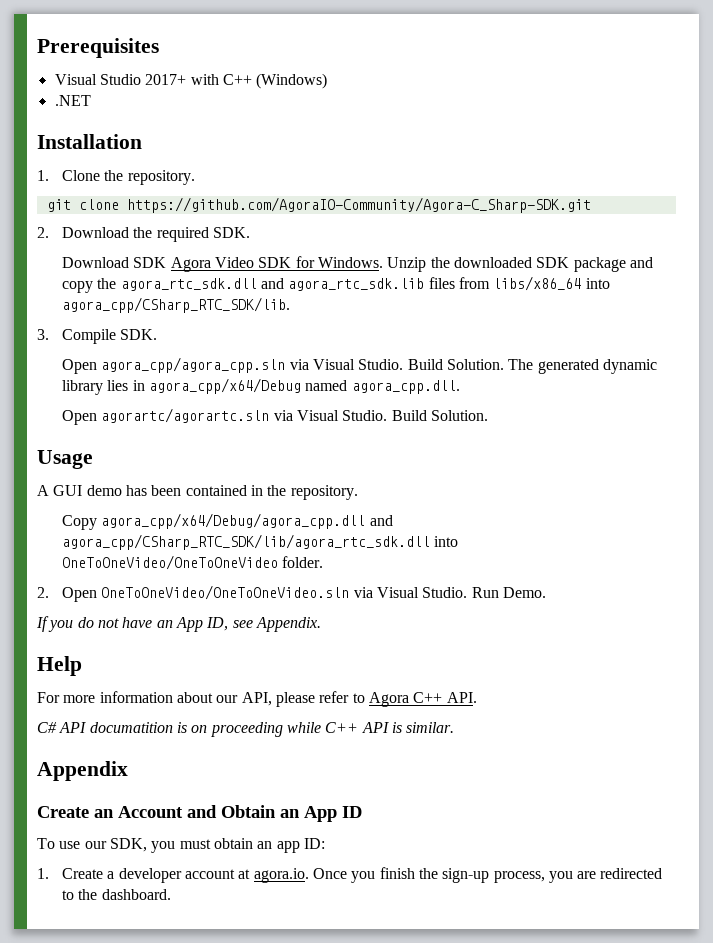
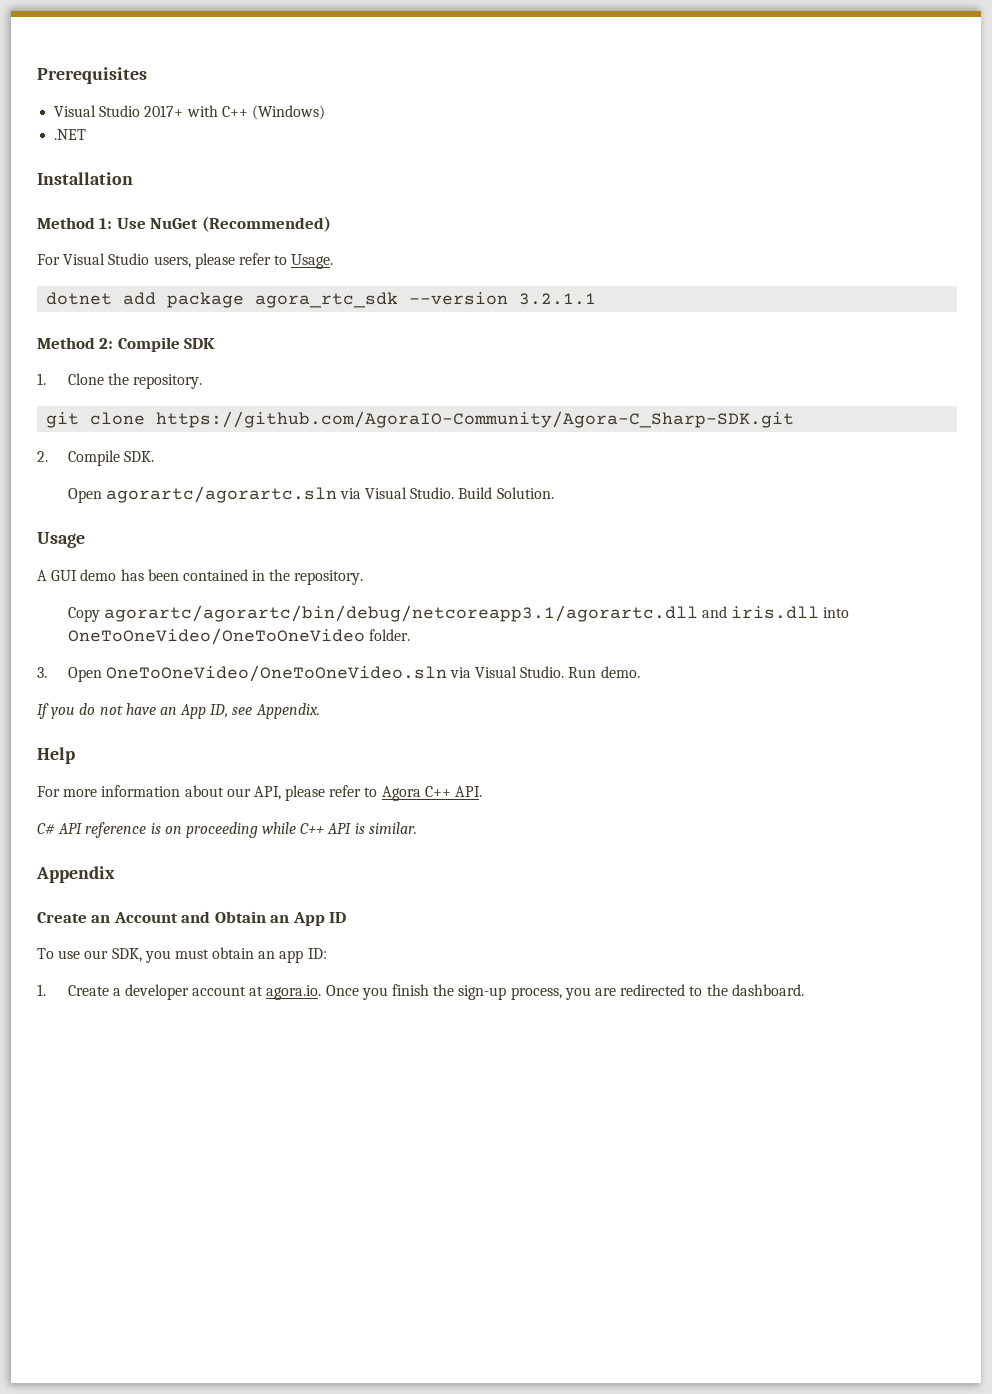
+ Method 1: Use NuGet (Recommended)
+ For Visual Studio users, please refer to Usage.
+ dotnet add package agora_rtc_sdk --version 3.2.1.1
+ Method 2: Compile SDK
- 2. Download the required SDK.
- Download SDK Agora Video SDK for Windows. Unzip the downloaded SDK package and copy the agora_rtc_sdk.dll and agora_rtc_sdk.lib files from libs/x86_64 into agora_cpp/CSharp_RTC_SDK/lib.
- 3. Compile SDK.
- Open agora_cpp/agora_cpp.sln via Visual Studio. Build Solution. The generated dynamic library lies in agora_cpp/x64/Debug named agora_cpp.dll.
+ 2. Compile SDK.
- Copy agora_cpp/x64/Debug/agora_cpp.dll and agora_cpp/CSharp_RTC_SDK/lib/agora_rtc_sdk.dll into OneToOneVideo/OneToOneVideo folder.
+ Copy agorartc/agorartc/bin/debug/netcoreapp3.1/agorartc.dll and iris.dll into OneToOneVideo/OneToOneVideo folder.
- 2. Open OneToOneVideo/OneToOneVideo.sln via Visual Studio.
+ 3. Open OneToOneVideo/OneToOneVideo.sln via Visual Studio.
- Run Demo.
+ Run demo.
- C# API documatition is on proceeding while C++ API is similar.
+ C# API reference is on proceeding while C++ API is similar.

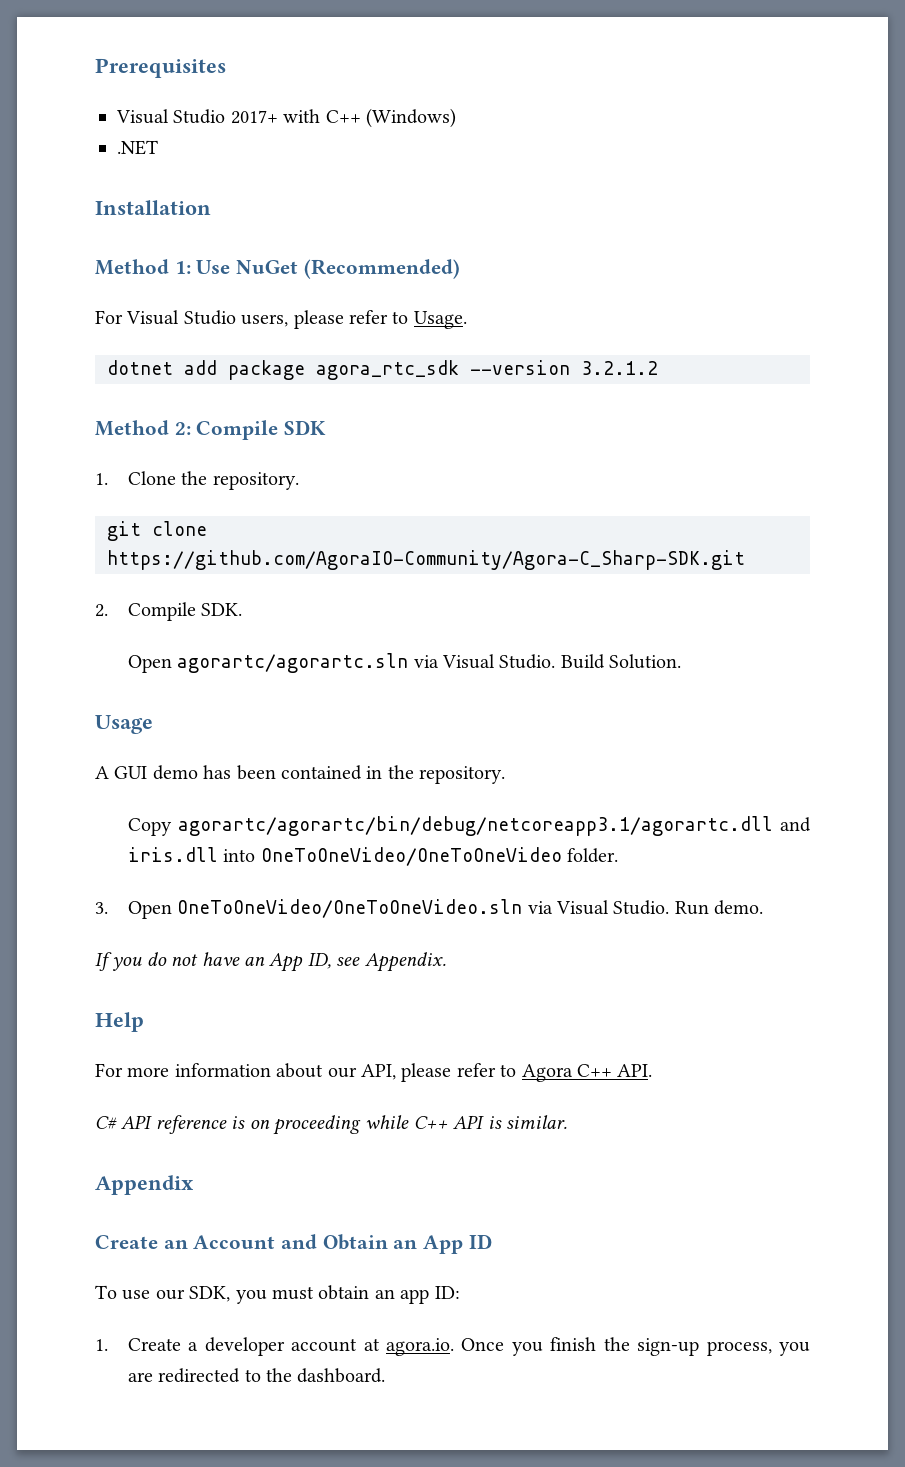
- dotnet add package agora_rtc_sdk --version 3.2.1.1
+ dotnet add package agora_rtc_sdk --version 3.2.1.2

